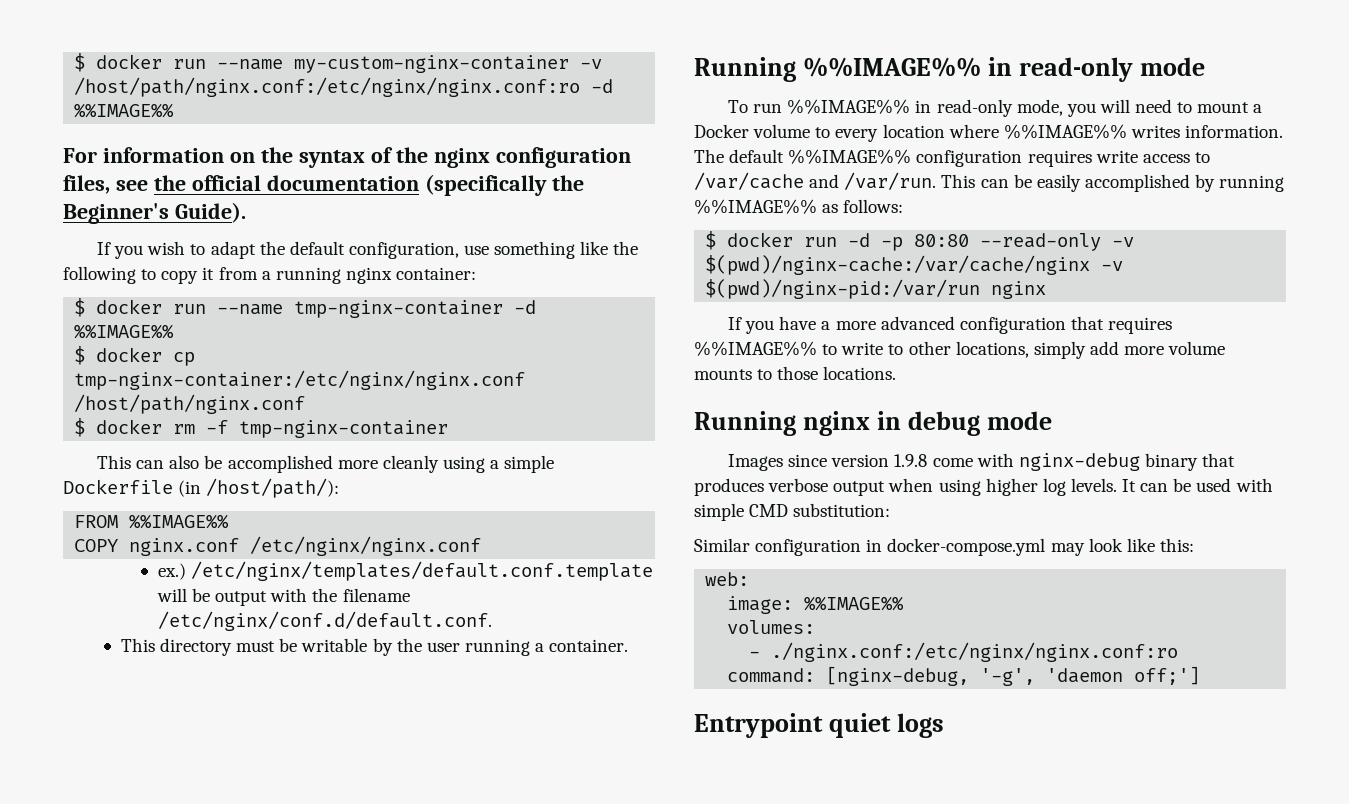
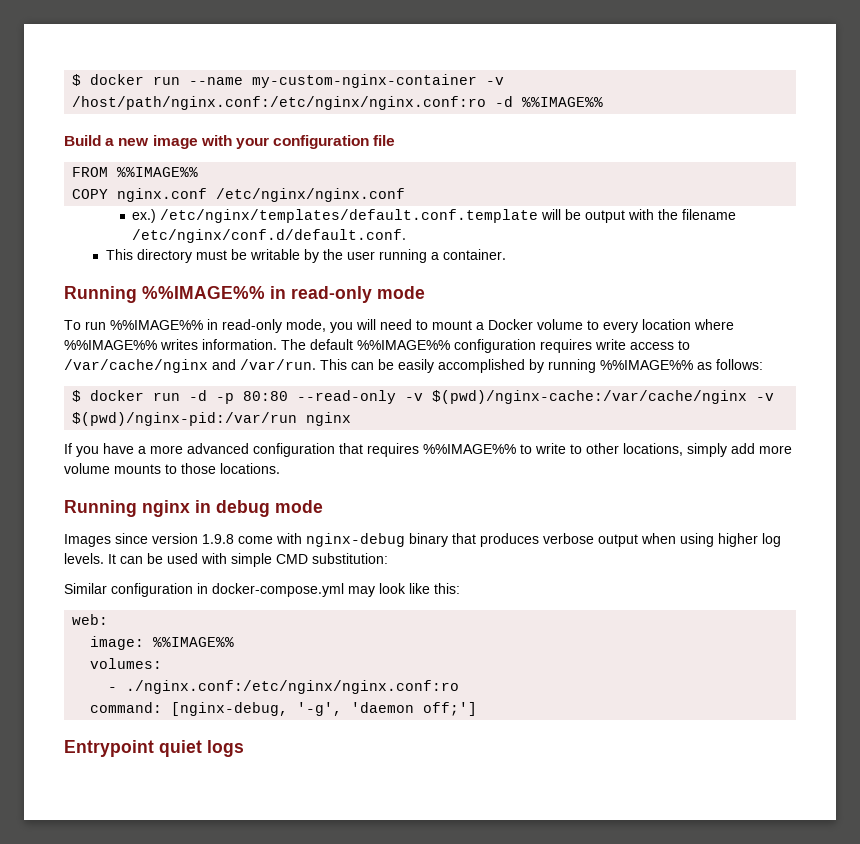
- For information on the syntax of the nginx configuration files, see the official documentation (specifically the Beginner's Guide).
- If you wish to adapt the default configuration, use something like the following to copy it from a running nginx container:
- $ docker run --name tmp-nginx-container -d %%IMAGE%%
- $ docker cp tmp-nginx-container:/etc/nginx/nginx.conf /host/path/nginx.conf
- $ docker rm -f tmp-nginx-container
- This can also be accomplished more cleanly using a simple Dockerfile (in /host/path/):
+ Build a new image with your configuration file
- The default %%IMAGE%% configuration requires write access to /var/cache and /var/run.
+ The default %%IMAGE%% configuration requires write access to /var/cache/nginx and /var/run.

